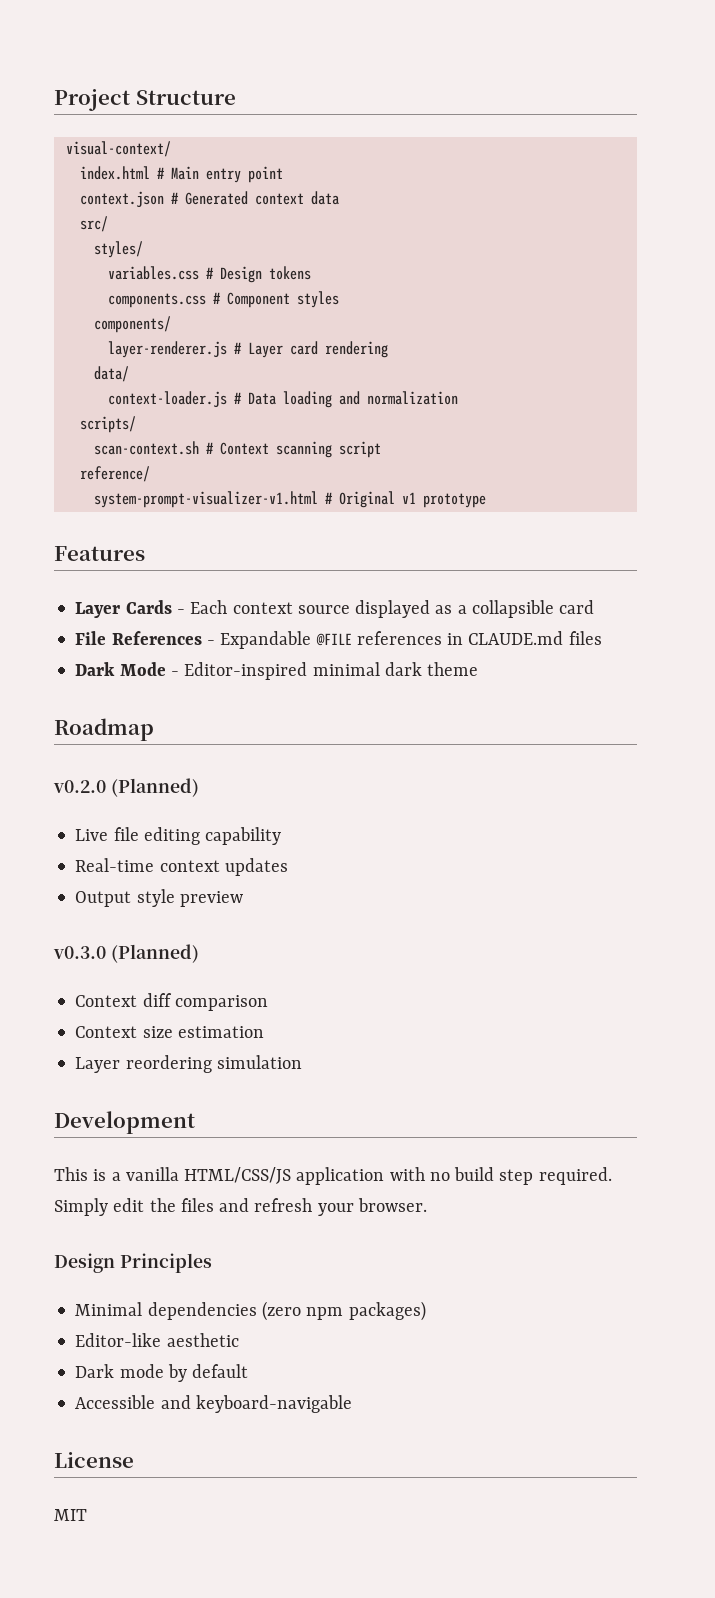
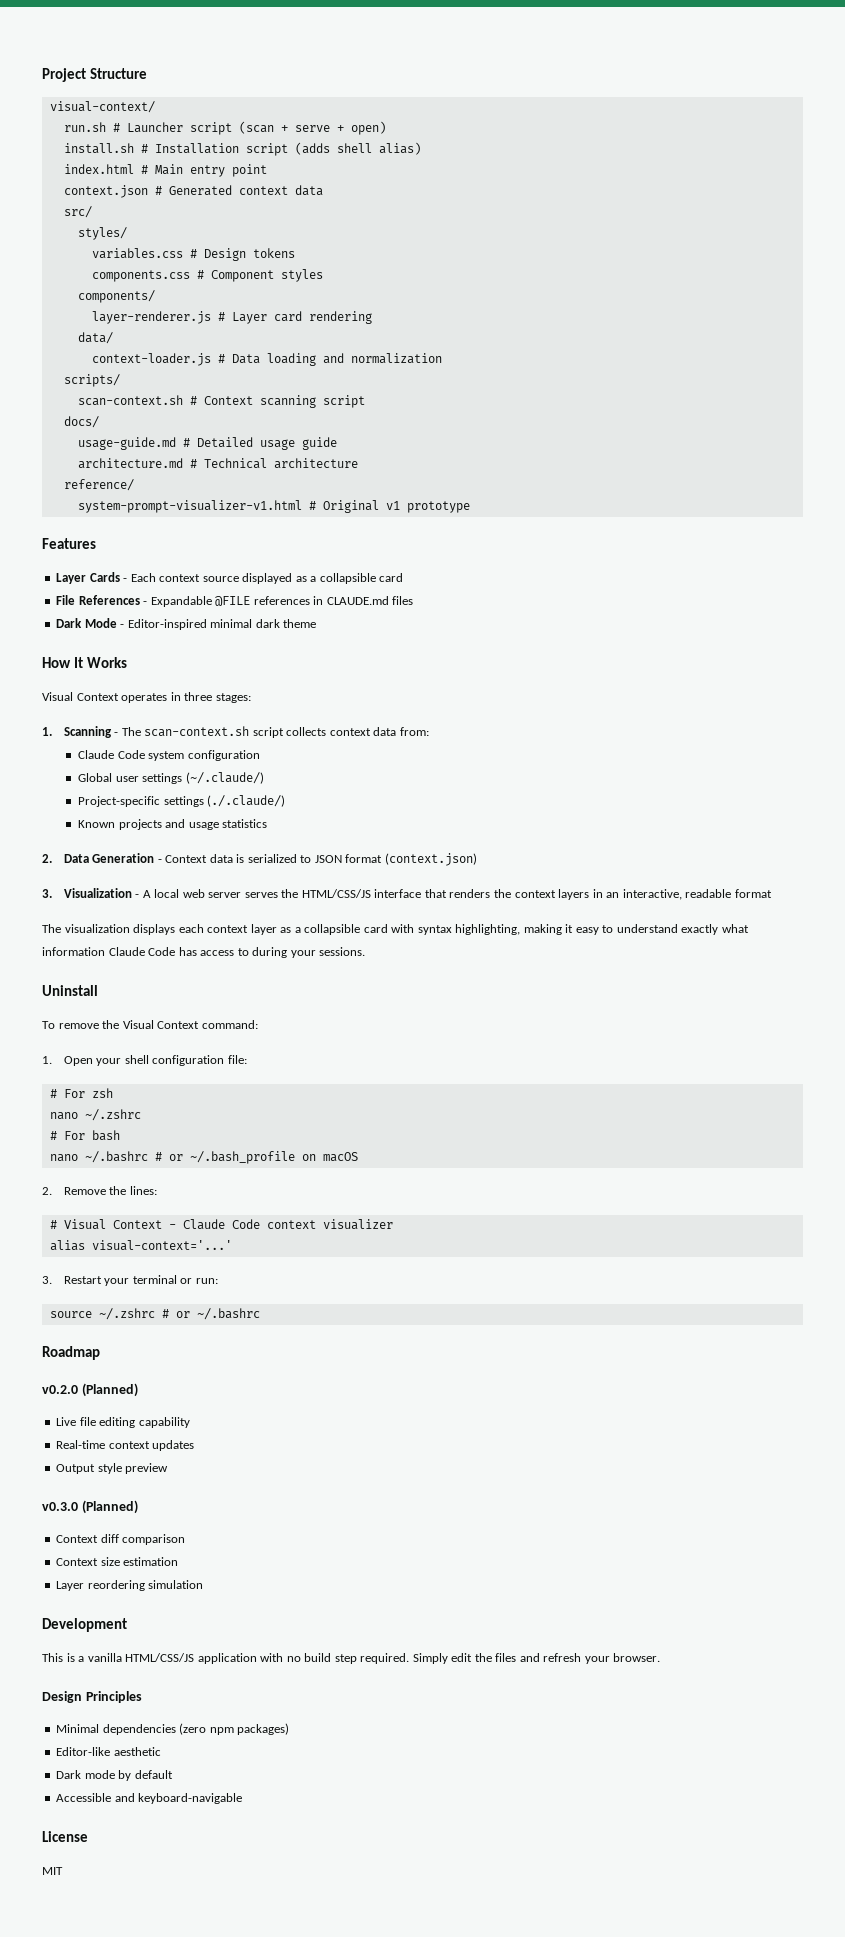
+ run.sh # Launcher script (scan + serve + open)
+ install.sh # Installation script (adds shell alias)
+ docs/
+ usage-guide.md # Detailed usage guide
+ architecture.md # Technical architecture
+ How It Works
+ Visual Context operates in three stages:
+ 1. Scanning - The scan-context.sh script collects context data from:
+ Claude Code system configuration
+ Global user settings (~/.claude/)
+ Project-specific settings (./.claude/)
+ Known projects and usage statistics
+ 2. Data Generation - Context data is serialized to JSON format (context.json)
+ 3. Visualization - A local web server serves the HTML/CSS/JS interface that renders the context layers in an interactive, readable format
+ The visualization displays each context layer as a collapsible card with syntax highlighting, making it easy to understand exactly what information Claude Code has access to during your sessions.
+ Uninstall
+ To remove the Visual Context command:
+ 1. Open your shell configuration file:
+ # For zsh
+ nano ~/.zshrc
+ # For bash
+ nano ~/.bashrc # or ~/.bash_profile on macOS
+ 2. Remove the lines:
+ # Visual Context - Claude Code context visualizer
+ alias visual-context='...'
+ 3. Restart your terminal or run:
+ source ~/.zshrc # or ~/.bashrc

